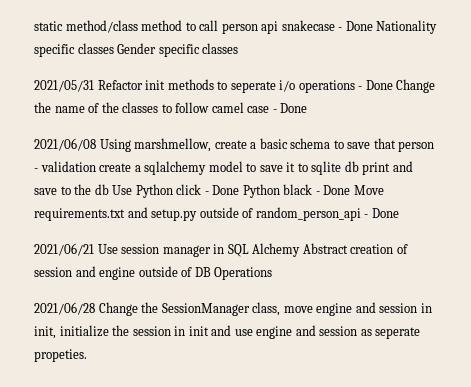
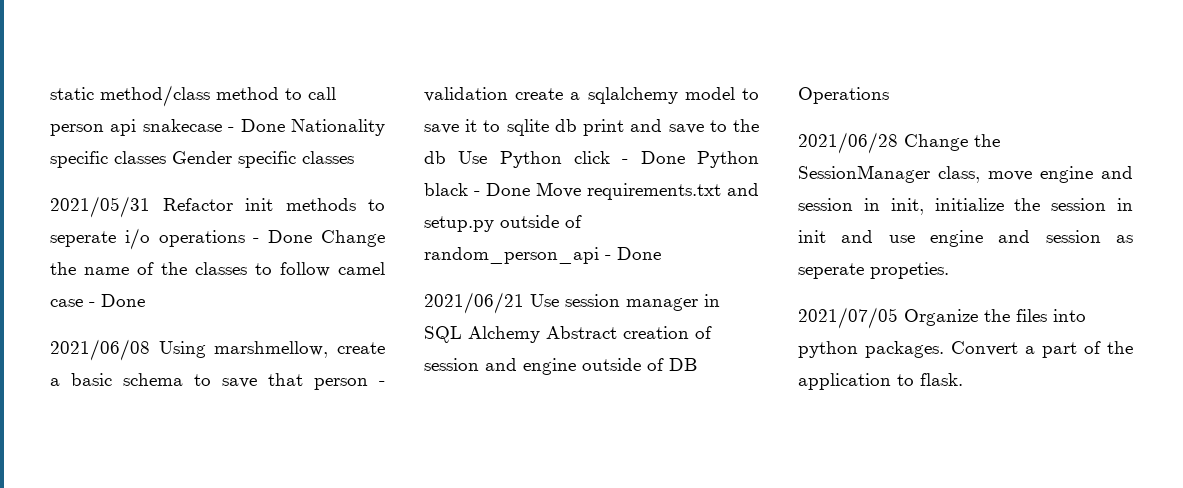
+ 2021/07/05 Organize the files into python packages. Convert a part of the application to flask.

